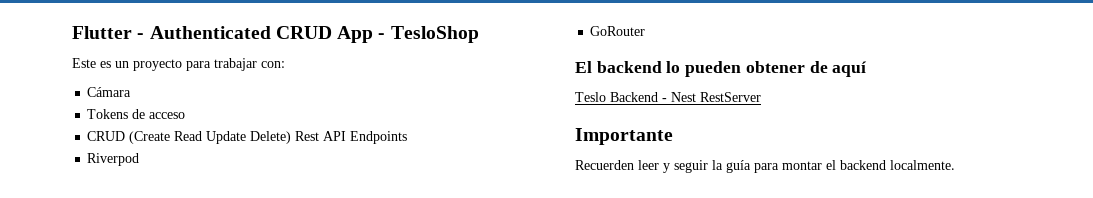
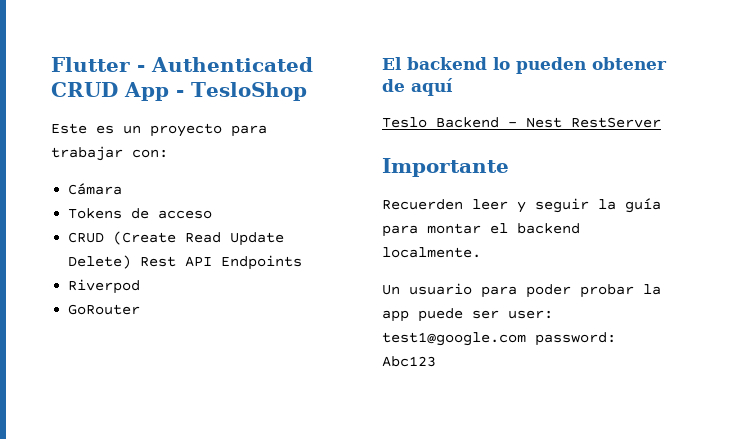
+ Un usuario para poder probar la app puede ser user: test1@google.com password: Abc123

